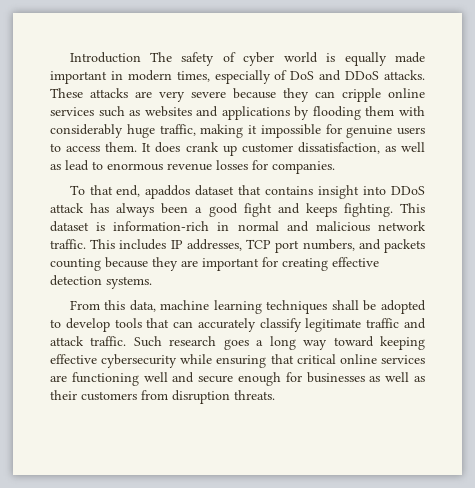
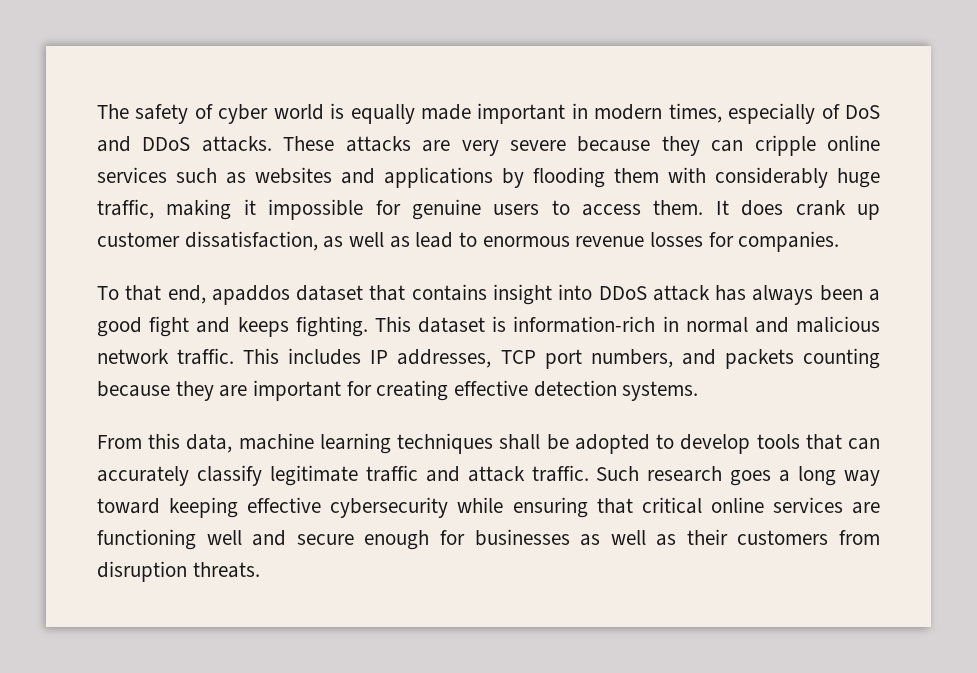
- Introduction The safety of cyber world is equally made important in modern times, especially of DoS and DDoS attacks.
+ The safety of cyber world is equally made important in modern times, especially of DoS and DDoS attacks.

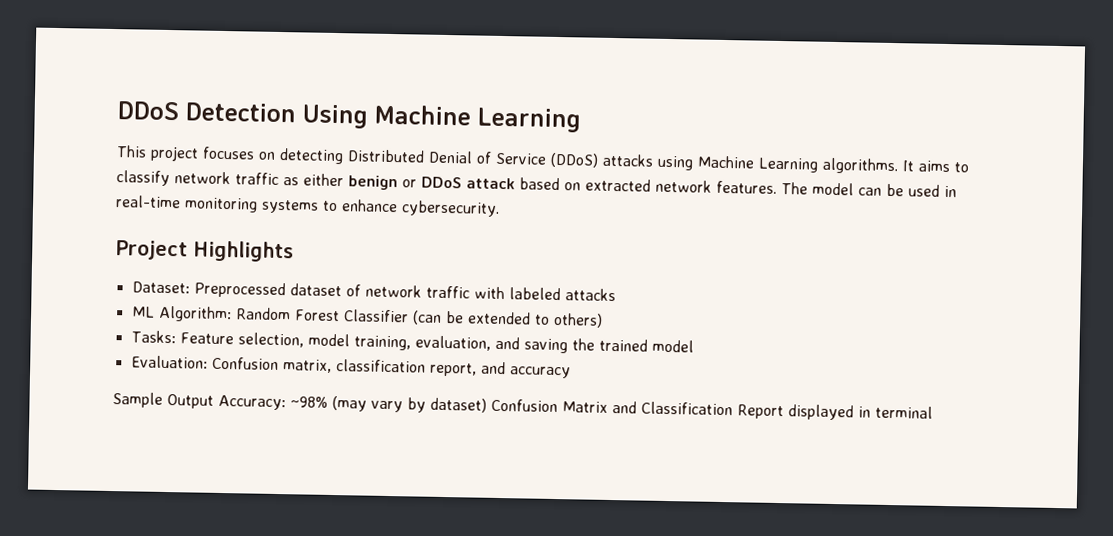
- The safety of cyber world is equally made important in modern times, especially of DoS and DDoS attacks. These attacks are very severe because they can cripple online services such as websites and applications by flooding them with considerably huge traffic, making it impossible for genuine users to access them. It does crank up customer dissatisfaction, as well as lead to enormous revenue losses for companies.
- To that end, apaddos dataset that contains insight into DDoS attack has always been a good fight and keeps fighting. This dataset is information-rich in normal and malicious network traffic. This includes IP addresses, TCP port numbers, and packets counting because they are important for creating effective detection systems.
- From this data, machine learning techniques shall be adopted to develop tools that can accurately classify legitimate traffic and attack traffic. Such research goes a long way toward keeping effective cybersecurity while ensuring that critical online services are functioning well and secure enough for businesses as well as their customers from disruption threats.
+ DDoS Detection Using Machine Learning
+ This project focuses on detecting Distributed Denial of Service (DDoS) attacks using Machine Learning algorithms. It aims to classify network traffic as either benign or DDoS attack based on extracted network features. The model can be used in real-time monitoring systems to enhance cybersecurity.
+ Project Highlights
+ Dataset: Preprocessed dataset of network traffic with labeled attacks
+ ML Algorithm: Random Forest Classifier (can be extended to others)
+ Tasks: Feature selection, model training, evaluation, and saving the trained model
+ Evaluation: Confusion matrix, classification report, and accuracy
+ Sample Output Accuracy: ~98% (may vary by dataset) Confusion Matrix and Classification Report displayed in terminal

